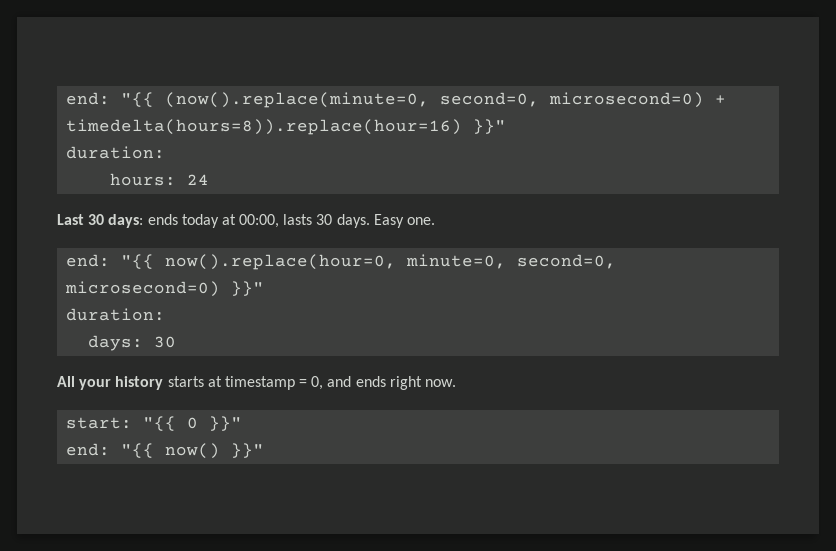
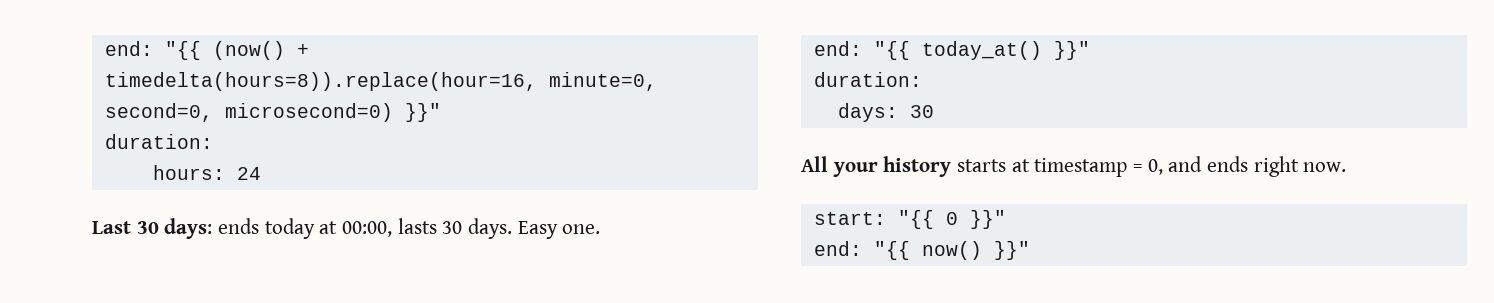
- end: "{{ (now().replace(minute=0, second=0, microsecond=0) + timedelta(hours=8)).replace(hour=16) }}"
+ end: "{{ (now() + timedelta(hours=8)).replace(hour=16, minute=0, second=0, microsecond=0) }}"
- end: "{{ now().replace(hour=0, minute=0, second=0, microsecond=0) }}"
+ end: "{{ today_at() }}"

